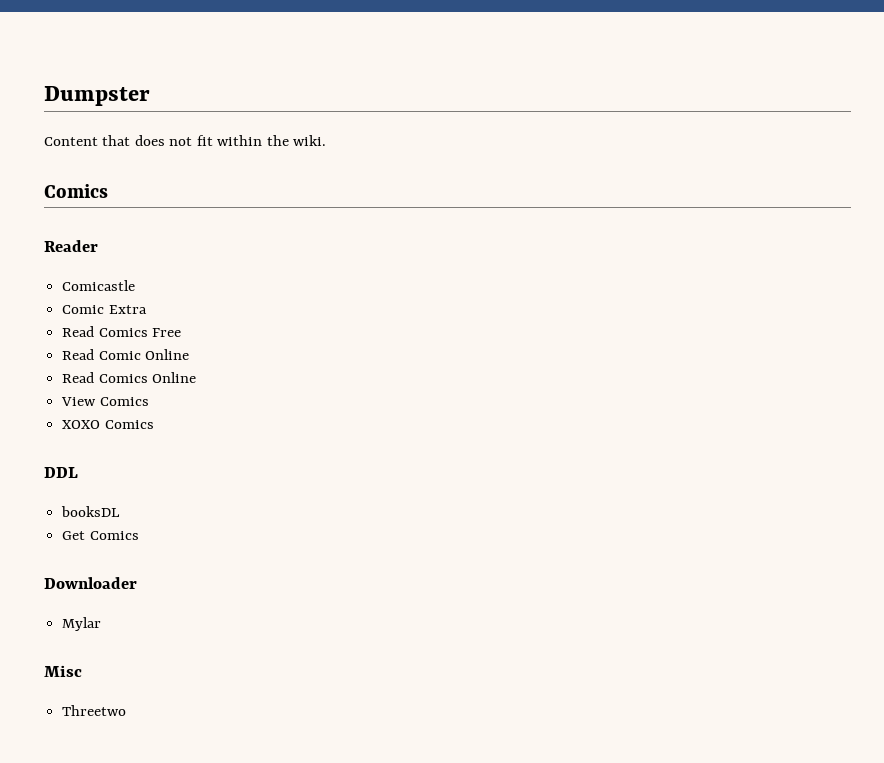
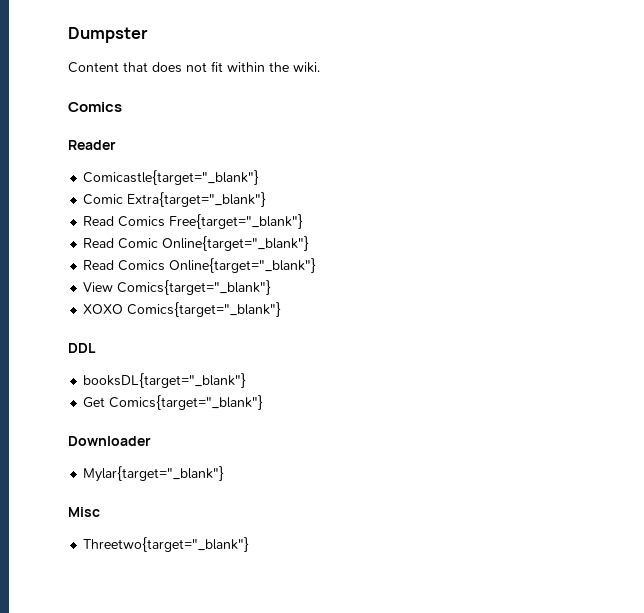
- Comicastle
- Comic Extra
- Read Comics Free
+ Comicastle{target="_blank"}
+ Comic Extra{target="_blank"}
+ Read Comics Free{target="_blank"}
- Read Comic Online
- Read Comics Online
+ Read Comic Online{target="_blank"}
+ Read Comics Online{target="_blank"}
- View Comics
+ View Comics{target="_blank"}
- XOXO Comics
+ XOXO Comics{target="_blank"}
- booksDL
+ booksDL{target="_blank"}
- Get Comics
+ Get Comics{target="_blank"}
- Mylar
+ Mylar{target="_blank"}
- Threetwo
+ Threetwo{target="_blank"}

